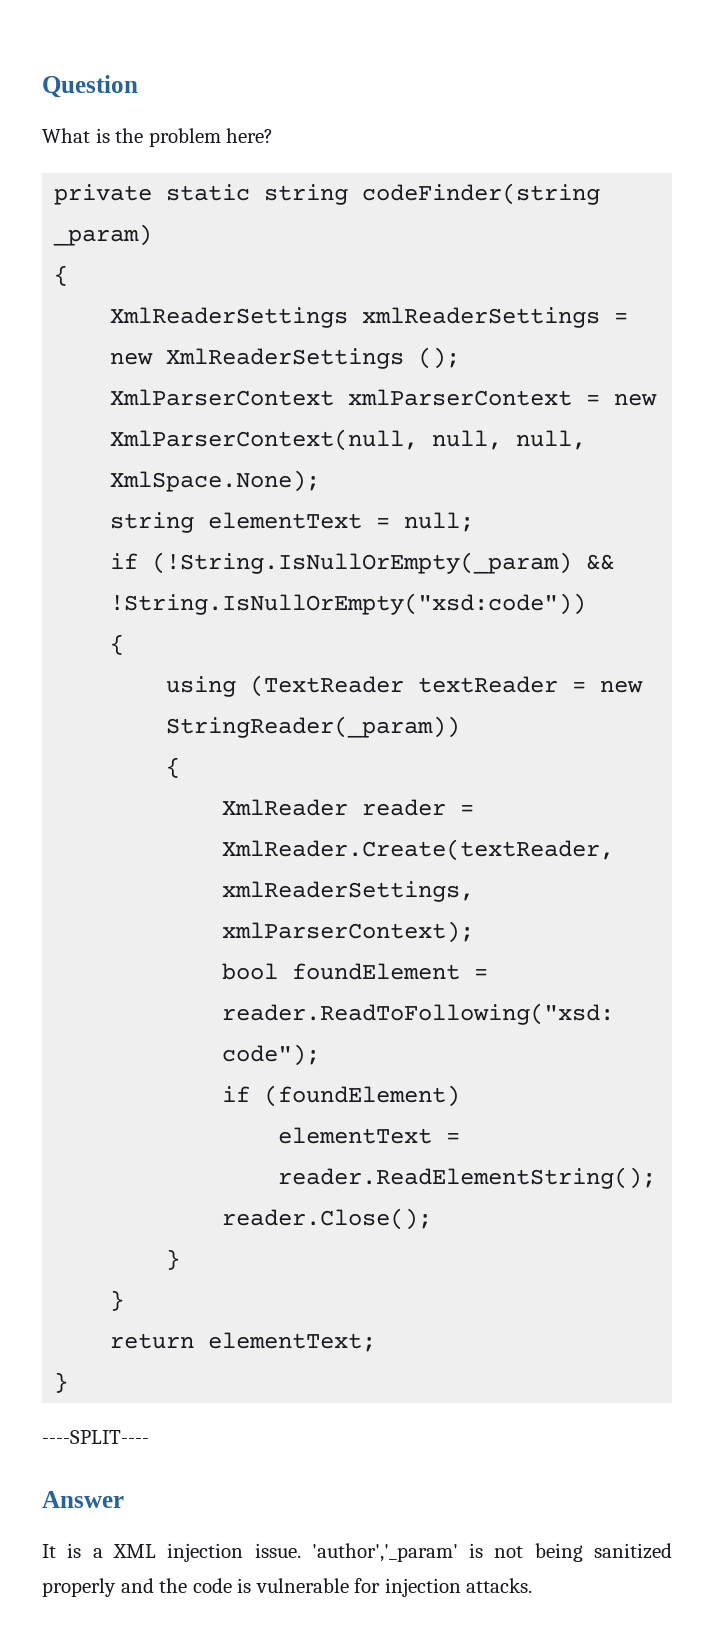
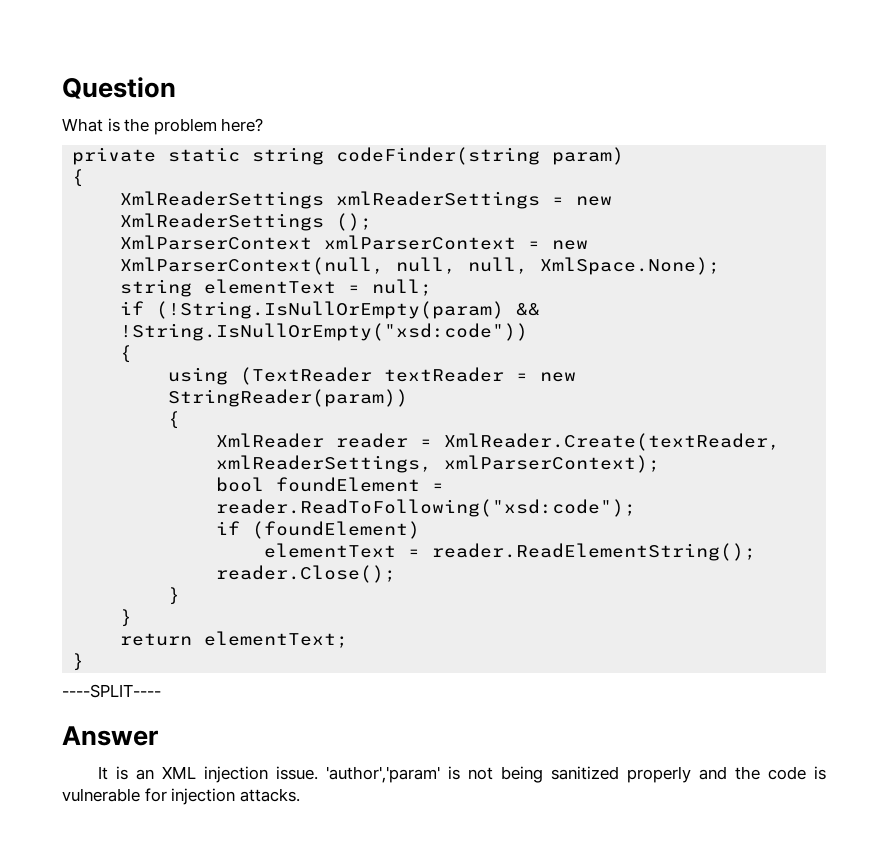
- private static string codeFinder(string _param)
+ private static string codeFinder(string param)
- if (!String.IsNullOrEmpty(_param) && !String.IsNullOrEmpty("xsd:code"))
+ if (!String.IsNullOrEmpty(param) && !String.IsNullOrEmpty("xsd:code"))
- using (TextReader textReader = new StringReader(_param))
+ using (TextReader textReader = new StringReader(param))
- It is a XML injection issue.
+ It is an XML injection issue.
- 'author','_param' is not being sanitized properly and the code is vulnerable for injection attacks.
+ 'author','param' is not being sanitized properly and the code is vulnerable for injection attacks.

